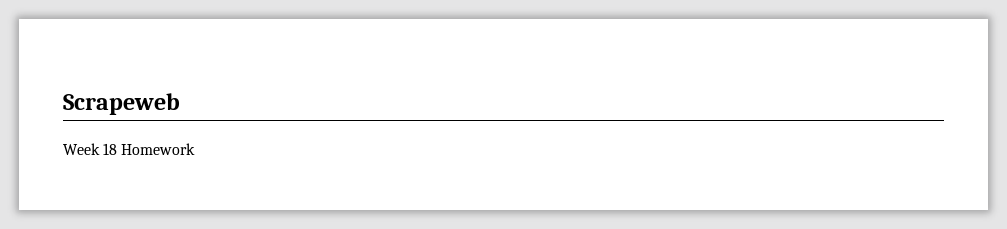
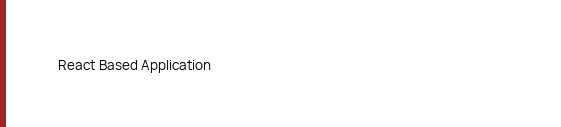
- Scrapeweb
- Week 18 Homework
+ React Based Application

